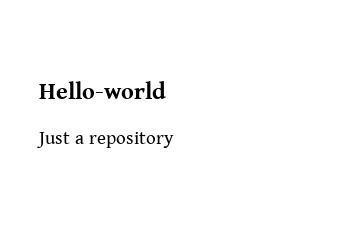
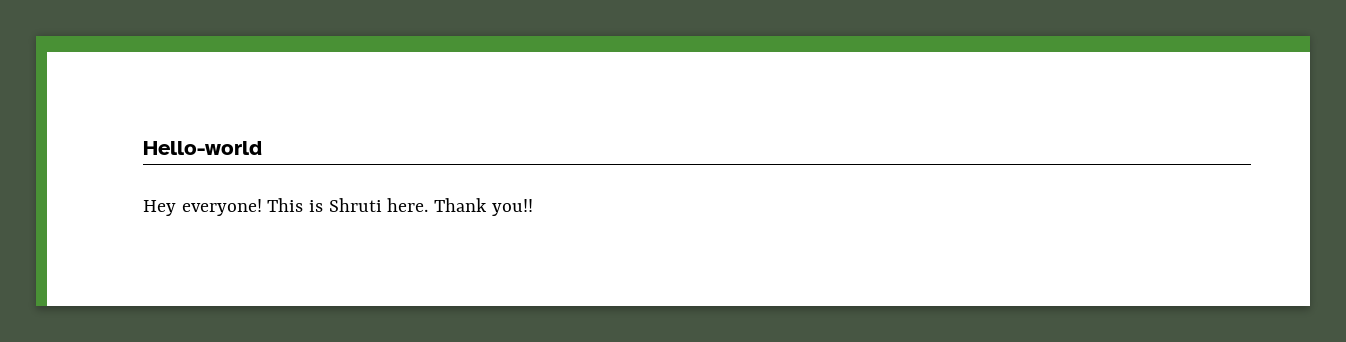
- Just a repository
+ Hey everyone! This is Shruti here. Thank you!!

